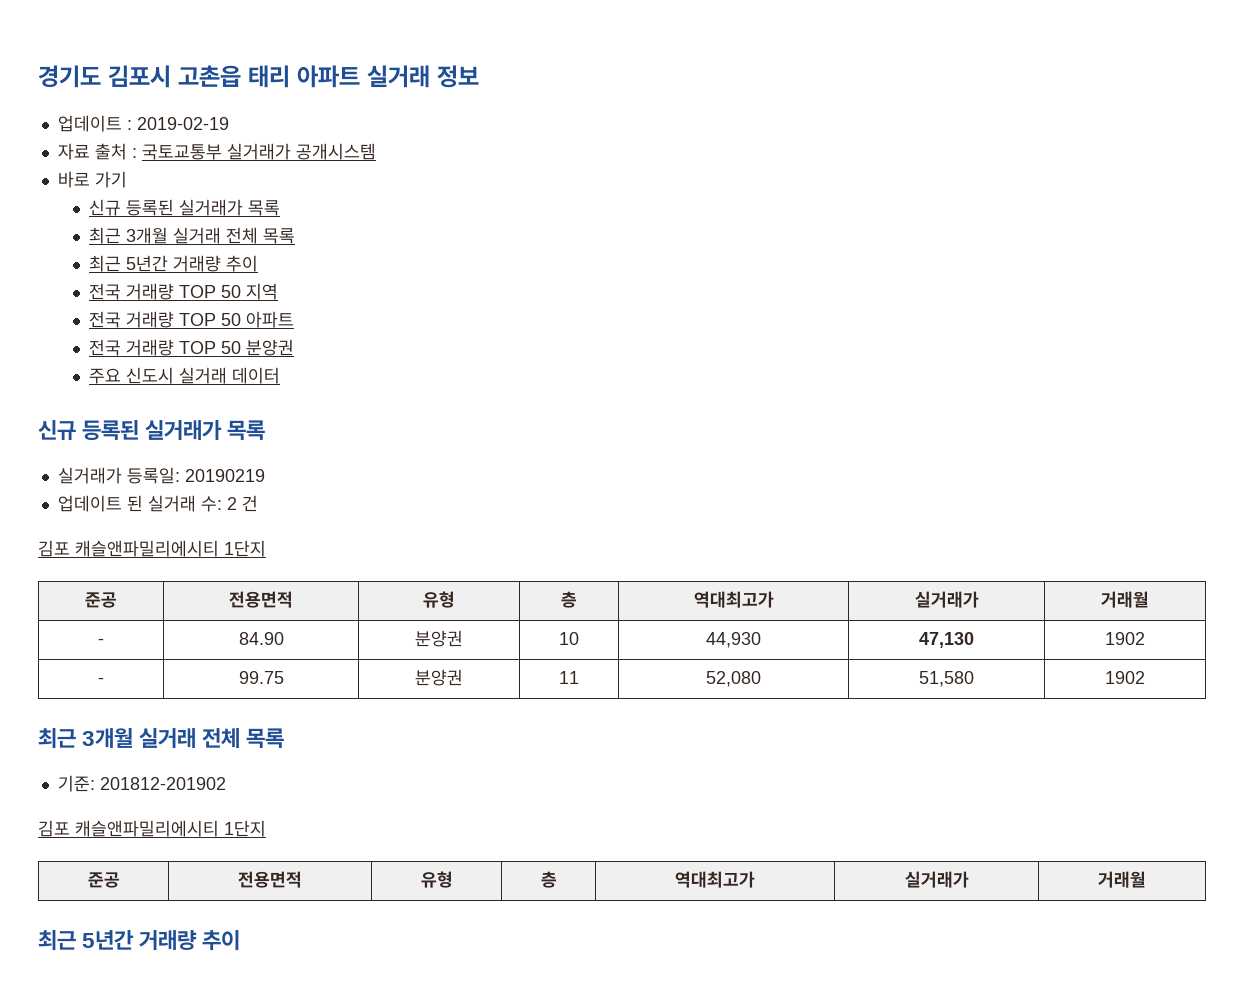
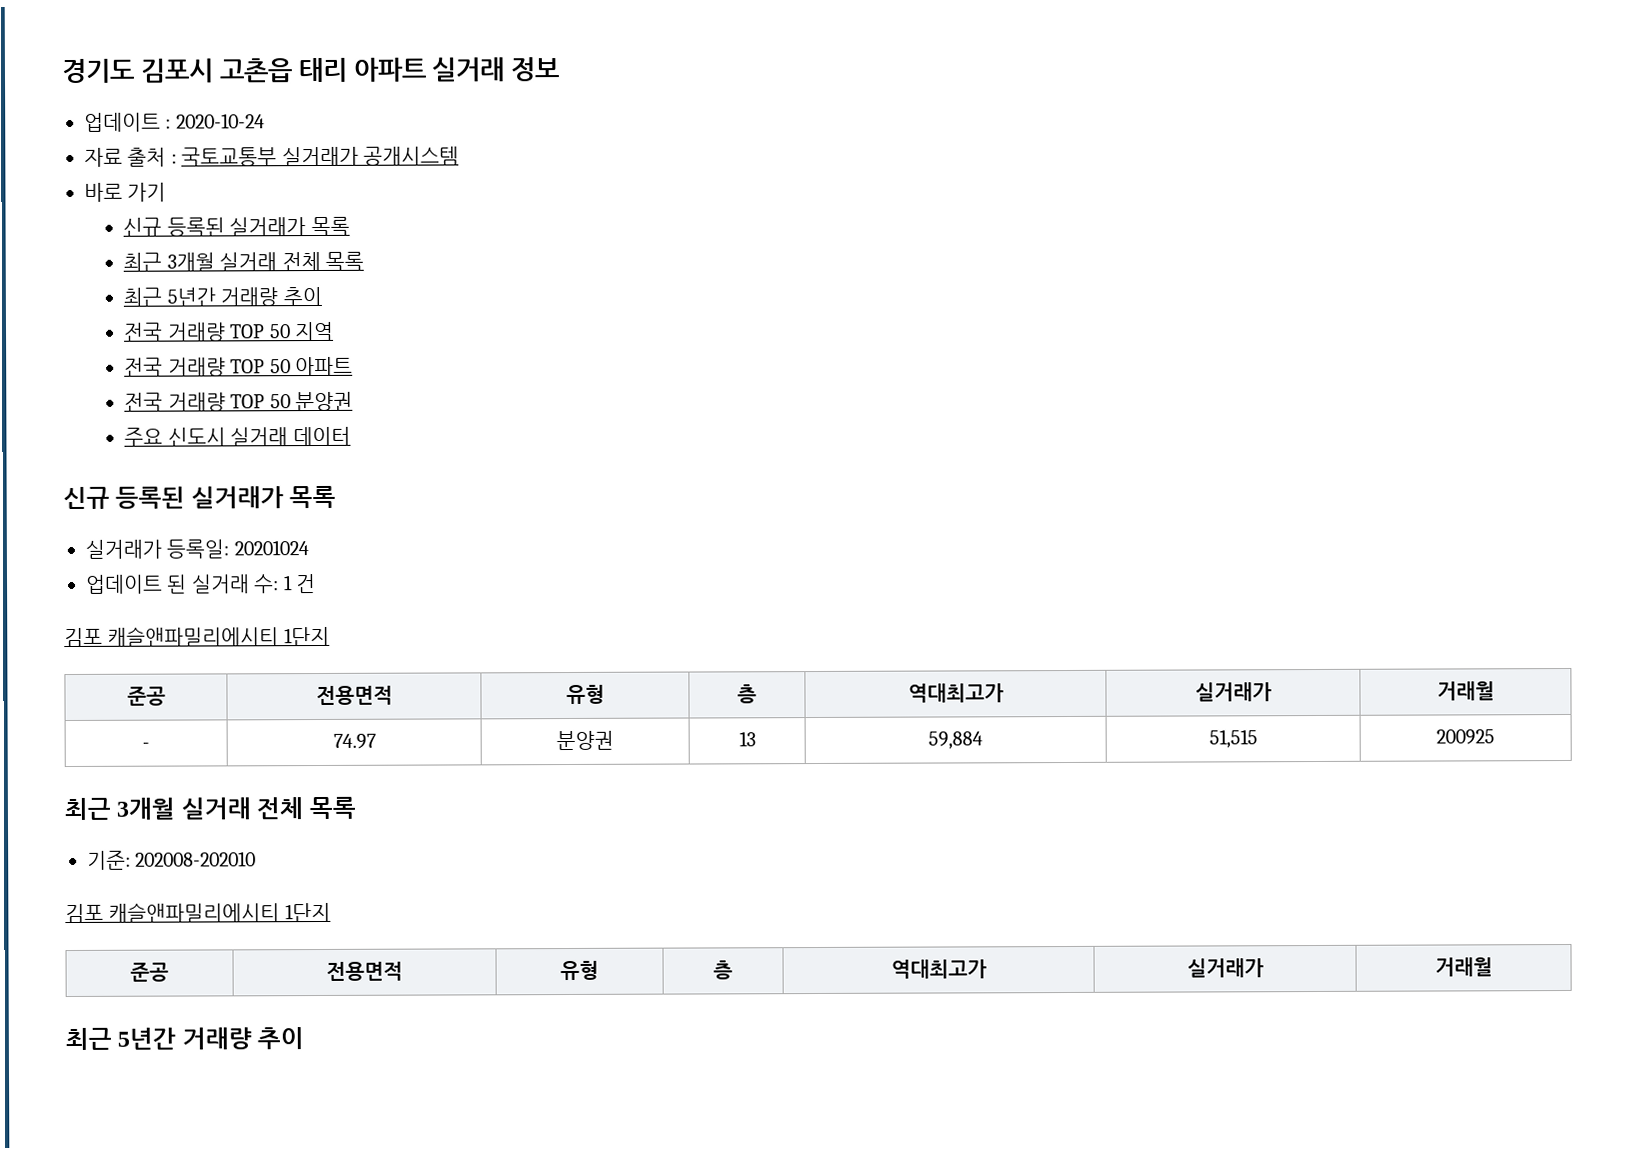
- 업데이트 : 2019-02-19
+ 업데이트 : 2020-10-24
- 실거래가 등록일: 20190219
+ 실거래가 등록일: 20201024
- 업데이트 된 실거래 수: 2 건
+ 업데이트 된 실거래 수: 1 건
- - | 84.90 | 분양권 | 10 | 44,930 | 47,130 | 1902
- - | 99.75 | 분양권 | 11 | 52,080 | 51,580 | 1902
+ - | 74.97 | 분양권 | 13 | 59,884 | 51,515 | 200925
- 기준: 201812-201902
+ 기준: 202008-202010

